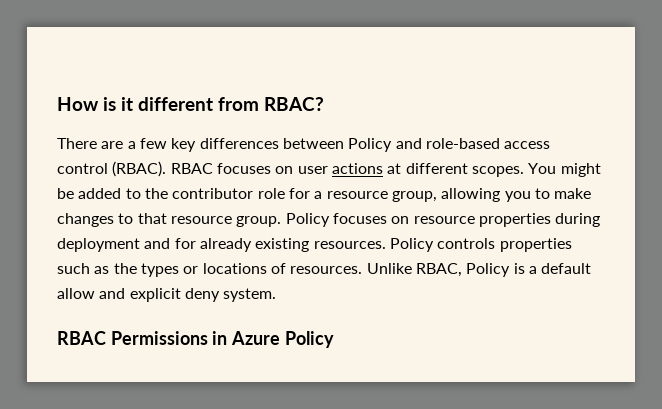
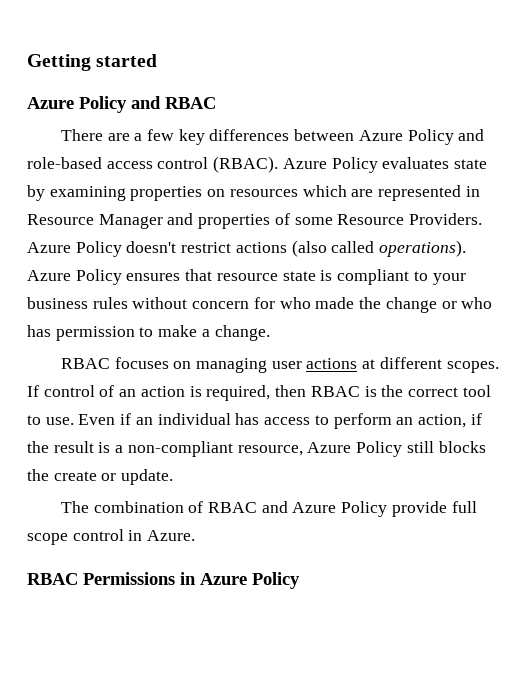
- How is it different from RBAC?
+ Getting started
+ Azure Policy and RBAC
- There are a few key differences between Policy and role-based access control (RBAC). RBAC focuses on user actions at different scopes.
+ There are a few key differences between Azure Policy and role-based access control (RBAC). Azure Policy evaluates state by examining properties on resources which are represented in Resource Manager and properties of some Resource Providers. Azure Policy doesn't restrict actions (also called operations). Azure Policy ensures that resource state is compliant to your business rules without concern for who made the change or who has permission to make a change.
+ RBAC focuses on managing user actions at different scopes.
- You might be added to the contributor role for a resource group, allowing you to make changes to that resource group. Policy focuses on resource properties during deployment and for already existing resources. Policy controls properties such as the types or locations of resources. Unlike RBAC, Policy is a default allow and explicit deny system.
+ If control of an action is required, then RBAC is the correct tool to use. Even if an individual has access to perform an action, if the result is a non-compliant resource, Azure Policy still blocks the create or update.
+ The combination of RBAC and Azure Policy provide full scope control in Azure.

